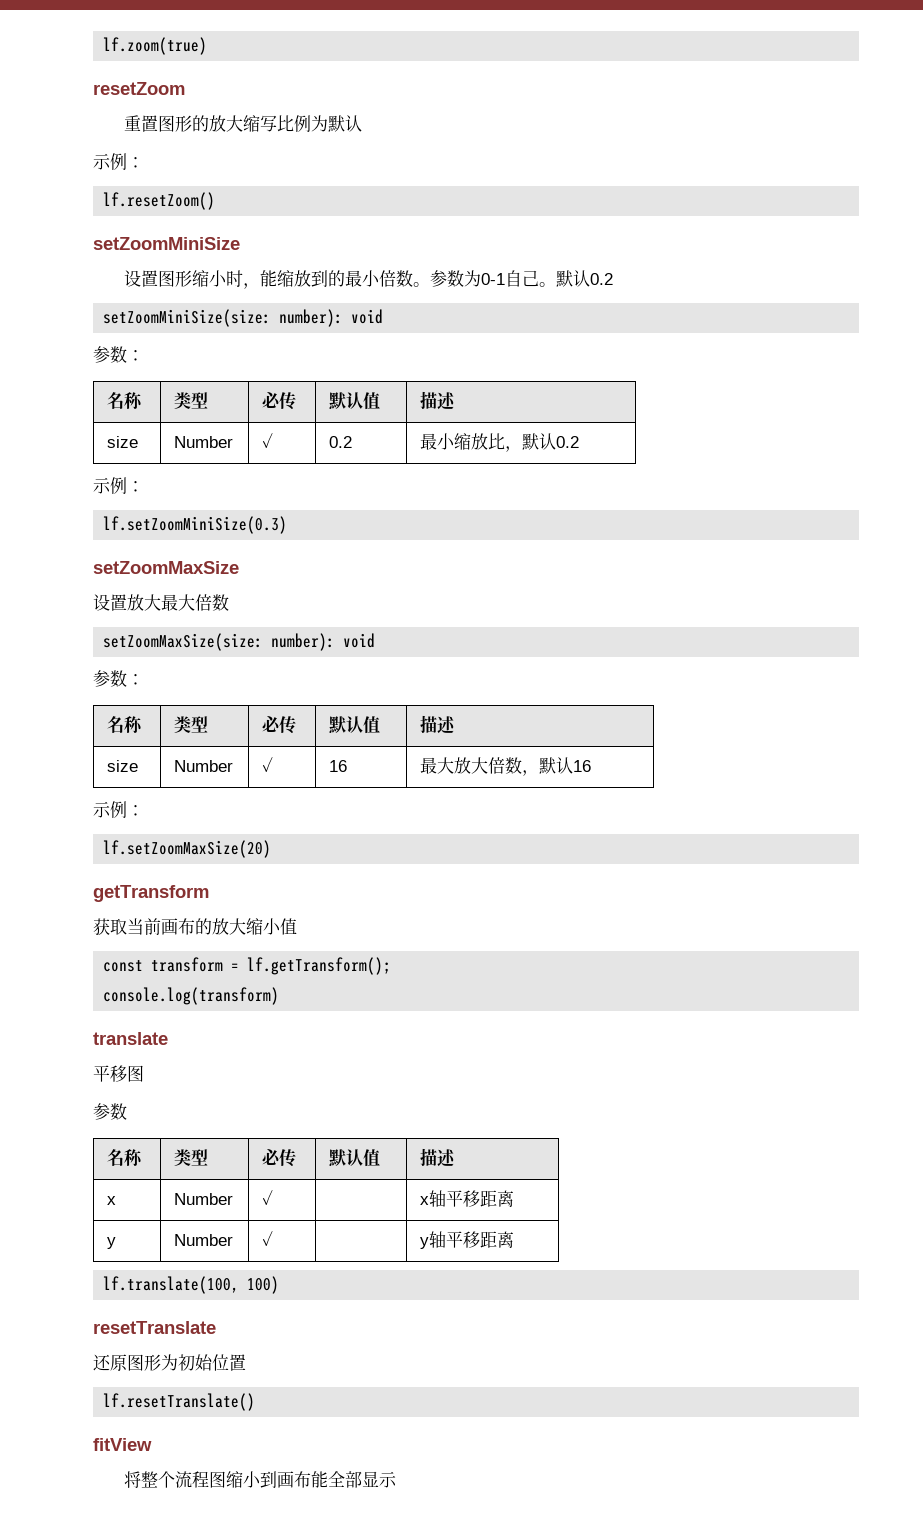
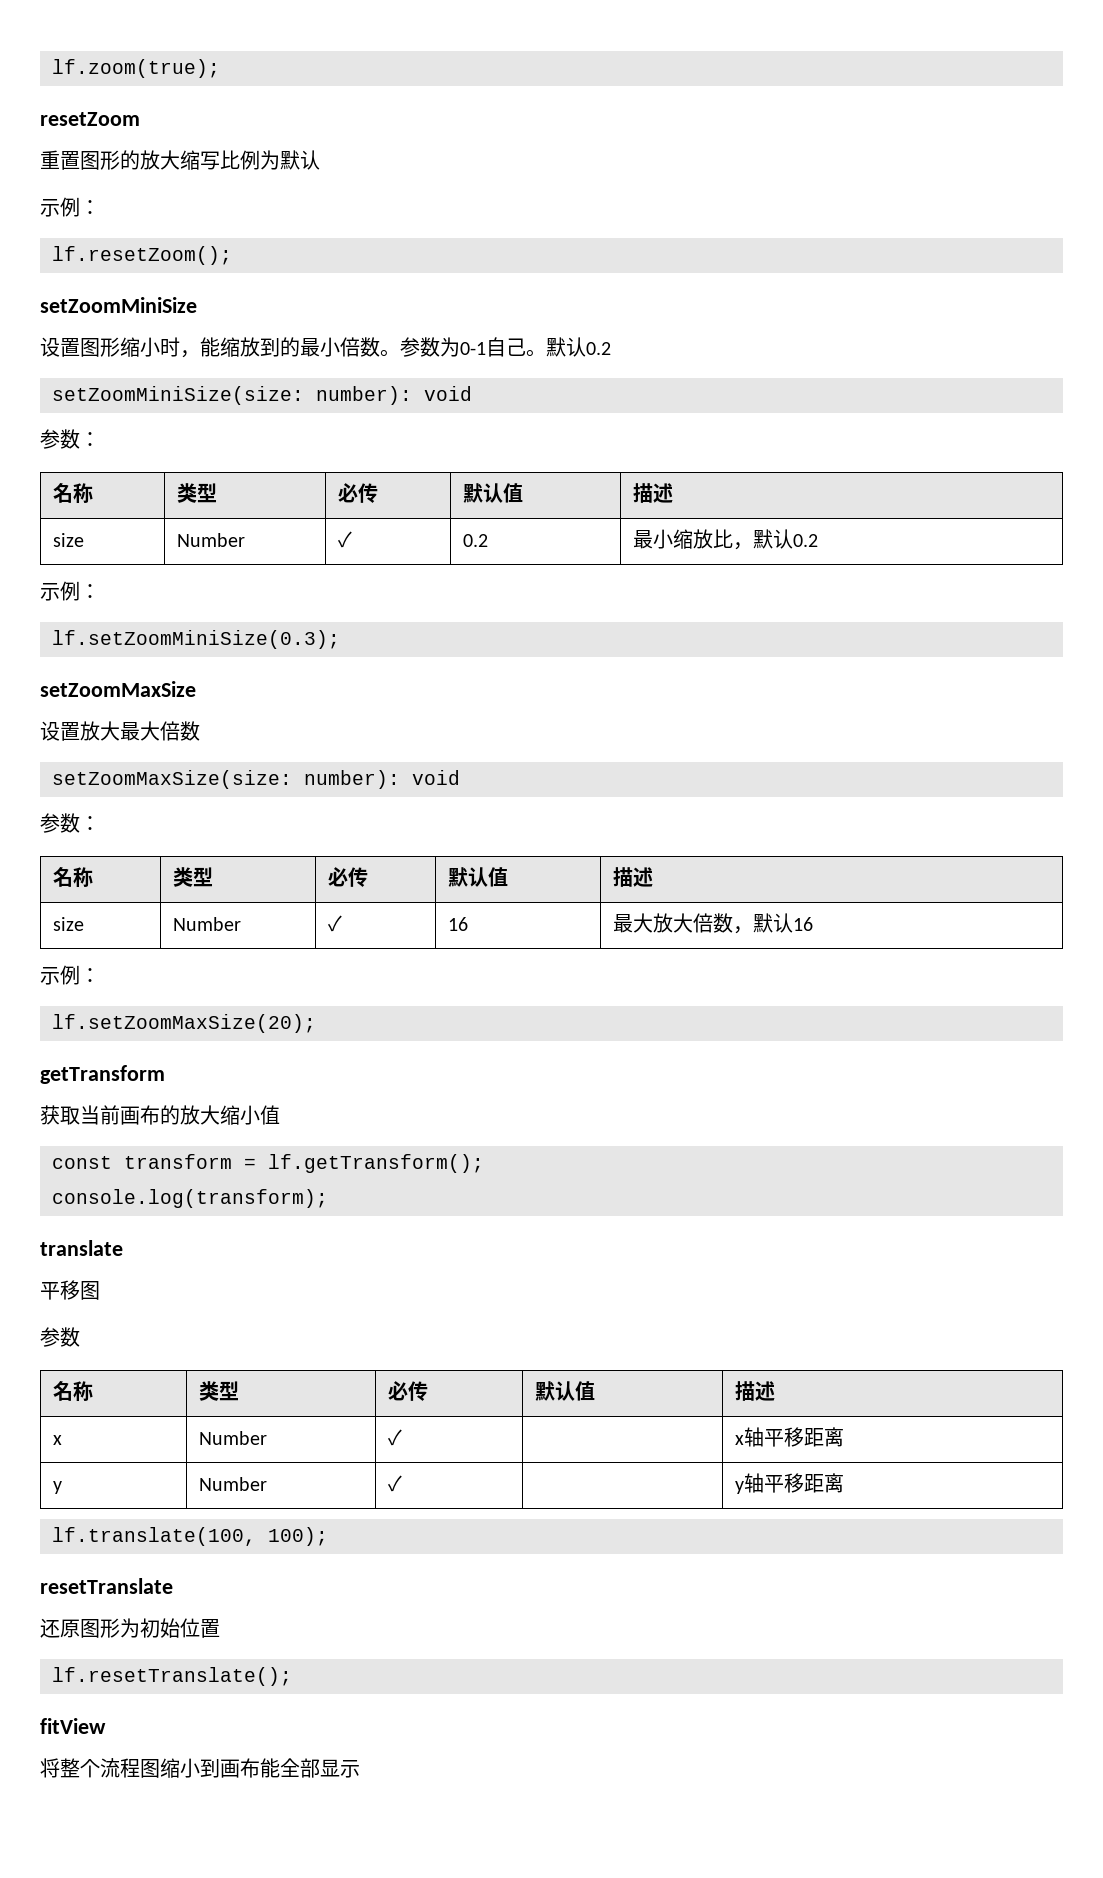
- lf.zoom(true)
+ lf.zoom(true);
- lf.resetZoom()
+ lf.resetZoom();
- lf.setZoomMiniSize(0.3)
+ lf.setZoomMiniSize(0.3);
- lf.setZoomMaxSize(20)
+ lf.setZoomMaxSize(20);
- console.log(transform)
+ console.log(transform);
- lf.translate(100, 100)
+ lf.translate(100, 100);
- lf.resetTranslate()
+ lf.resetTranslate();

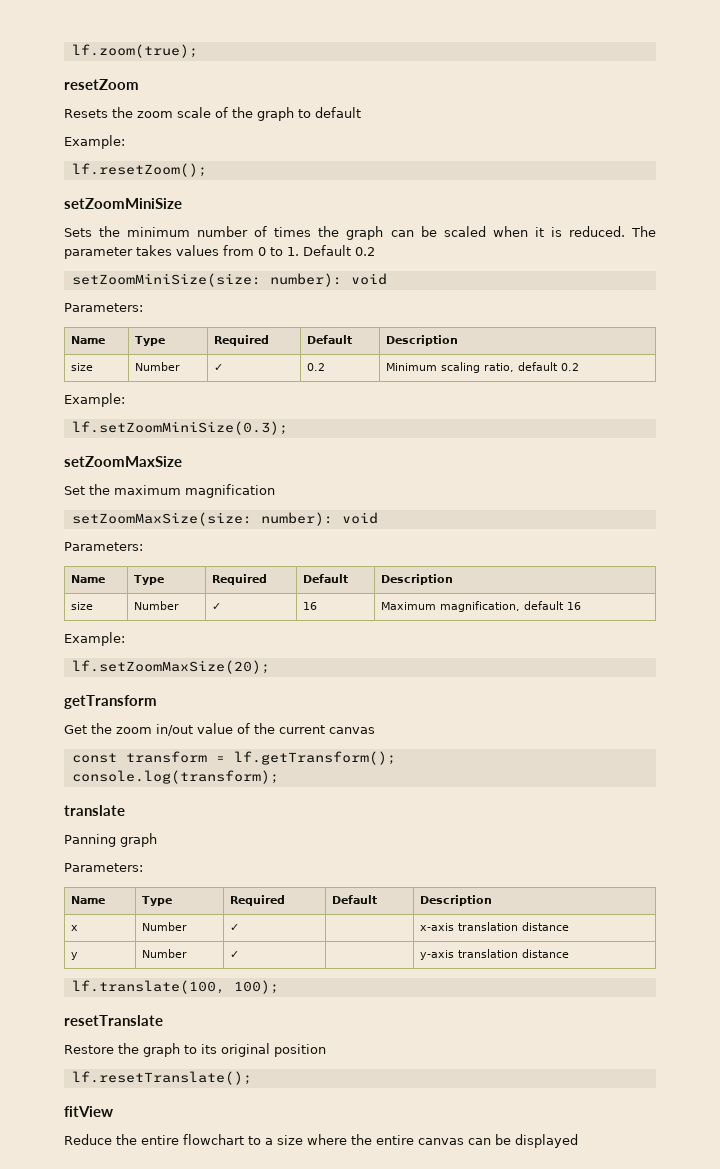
- 重置图形的放大缩写比例为默认
- 示例：
+ Resets the zoom scale of the graph to default
+ Example:
  lf.resetZoom();
  setZoomMiniSize
- 设置图形缩小时，能缩放到的最小倍数。参数为0-1自己。默认0.2
+ Sets the minimum number of times the graph can be scaled when it is reduced. The parameter takes values from 0 to 1. Default 0.2
  setZoomMiniSize(size: number): void
- 参数：
- 名称 | 类型 | 必传 | 默认值 | 描述
+ Parameters:
+ Name | Type | Required | Default | Description
- size | Number | ✓ | 0.2 | 最小缩放比，默认0.2
- 示例：
+ size | Number | ✓ | 0.2 | Minimum scaling ratio, default 0.2
+ Example:
- 设置放大最大倍数
+ Set the maximum magnification
  setZoomMaxSize(size: number): void
- 参数：
- 名称 | 类型 | 必传 | 默认值 | 描述
+ Parameters:
+ Name | Type | Required | Default | Description
- size | Number | ✓ | 16 | 最大放大倍数，默认16
- 示例：
+ size | Number | ✓ | 16 | Maximum magnification, default 16
+ Example:
- 获取当前画布的放大缩小值
+ Get the zoom in/out value of the current canvas
- 平移图
- 参数
- 名称 | 类型 | 必传 | 默认值 | 描述
+ Panning graph
+ Parameters:
+ Name | Type | Required | Default | Description
- x | Number | ✓ | | x轴平移距离
+ x | Number | ✓ | | x-axis translation distance
- y | Number | ✓ | | y轴平移距离
+ y | Number | ✓ | | y-axis translation distance
- 还原图形为初始位置
+ Restore the graph to its original position
  lf.resetTranslate();
  fitView
- 将整个流程图缩小到画布能全部显示
+ Reduce the entire flowchart to a size where the entire canvas can be displayed

